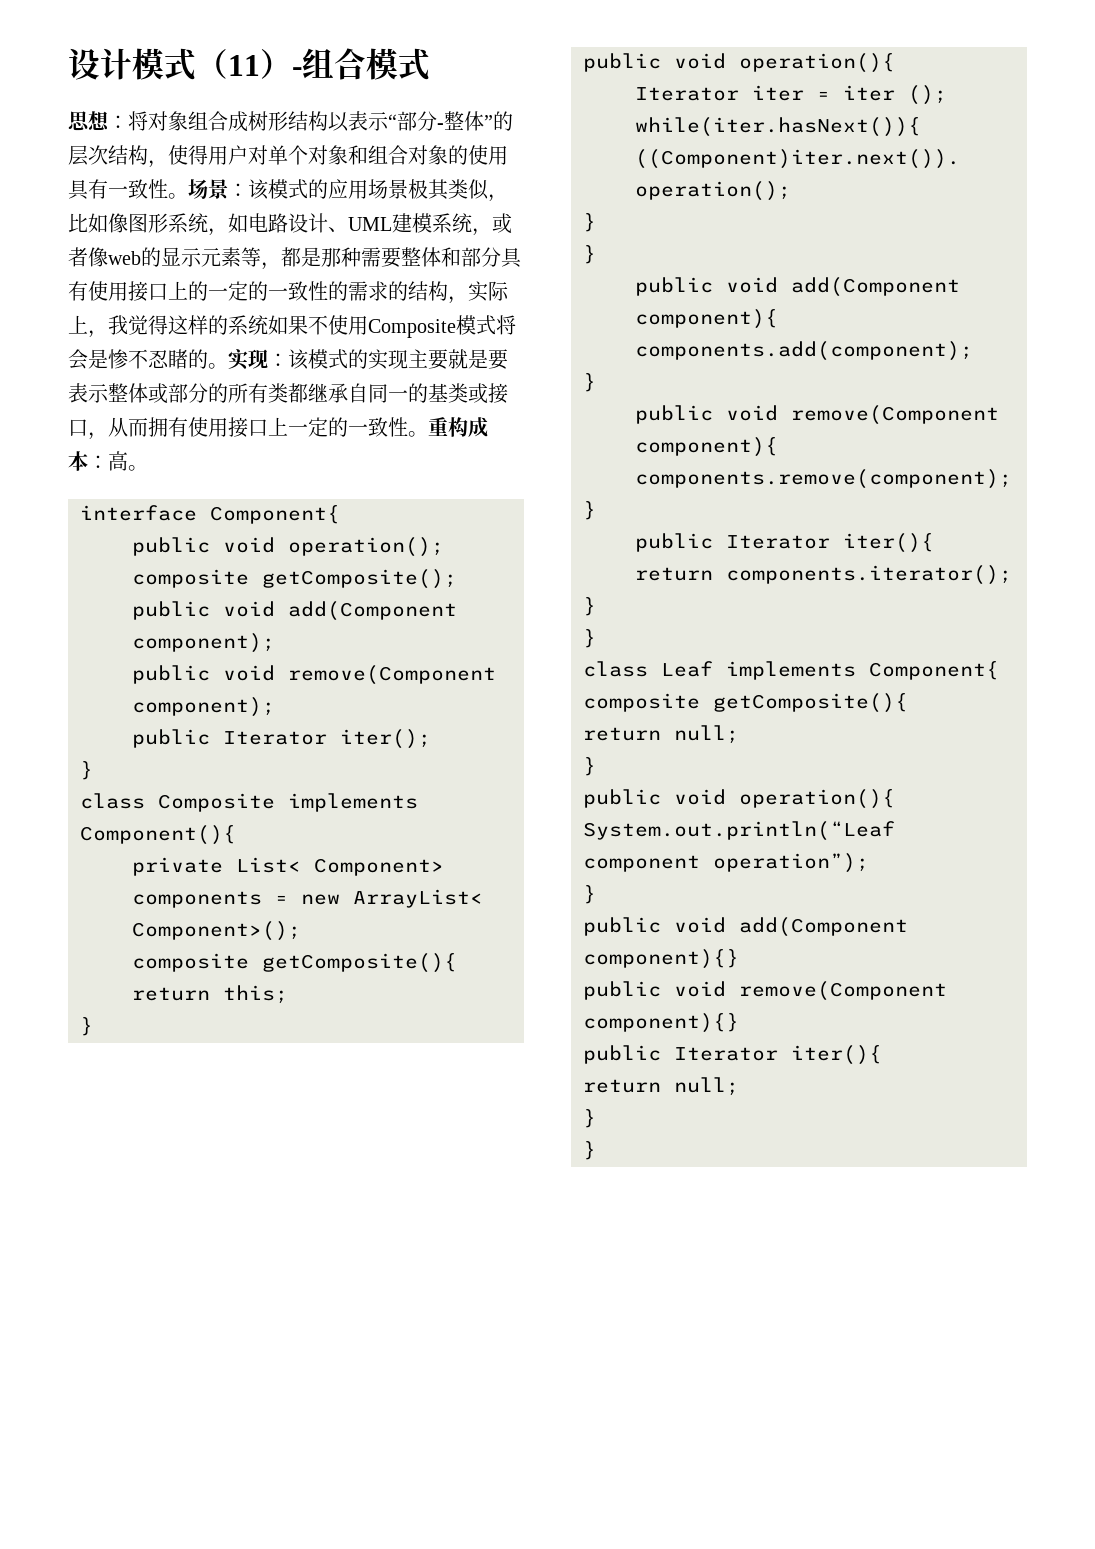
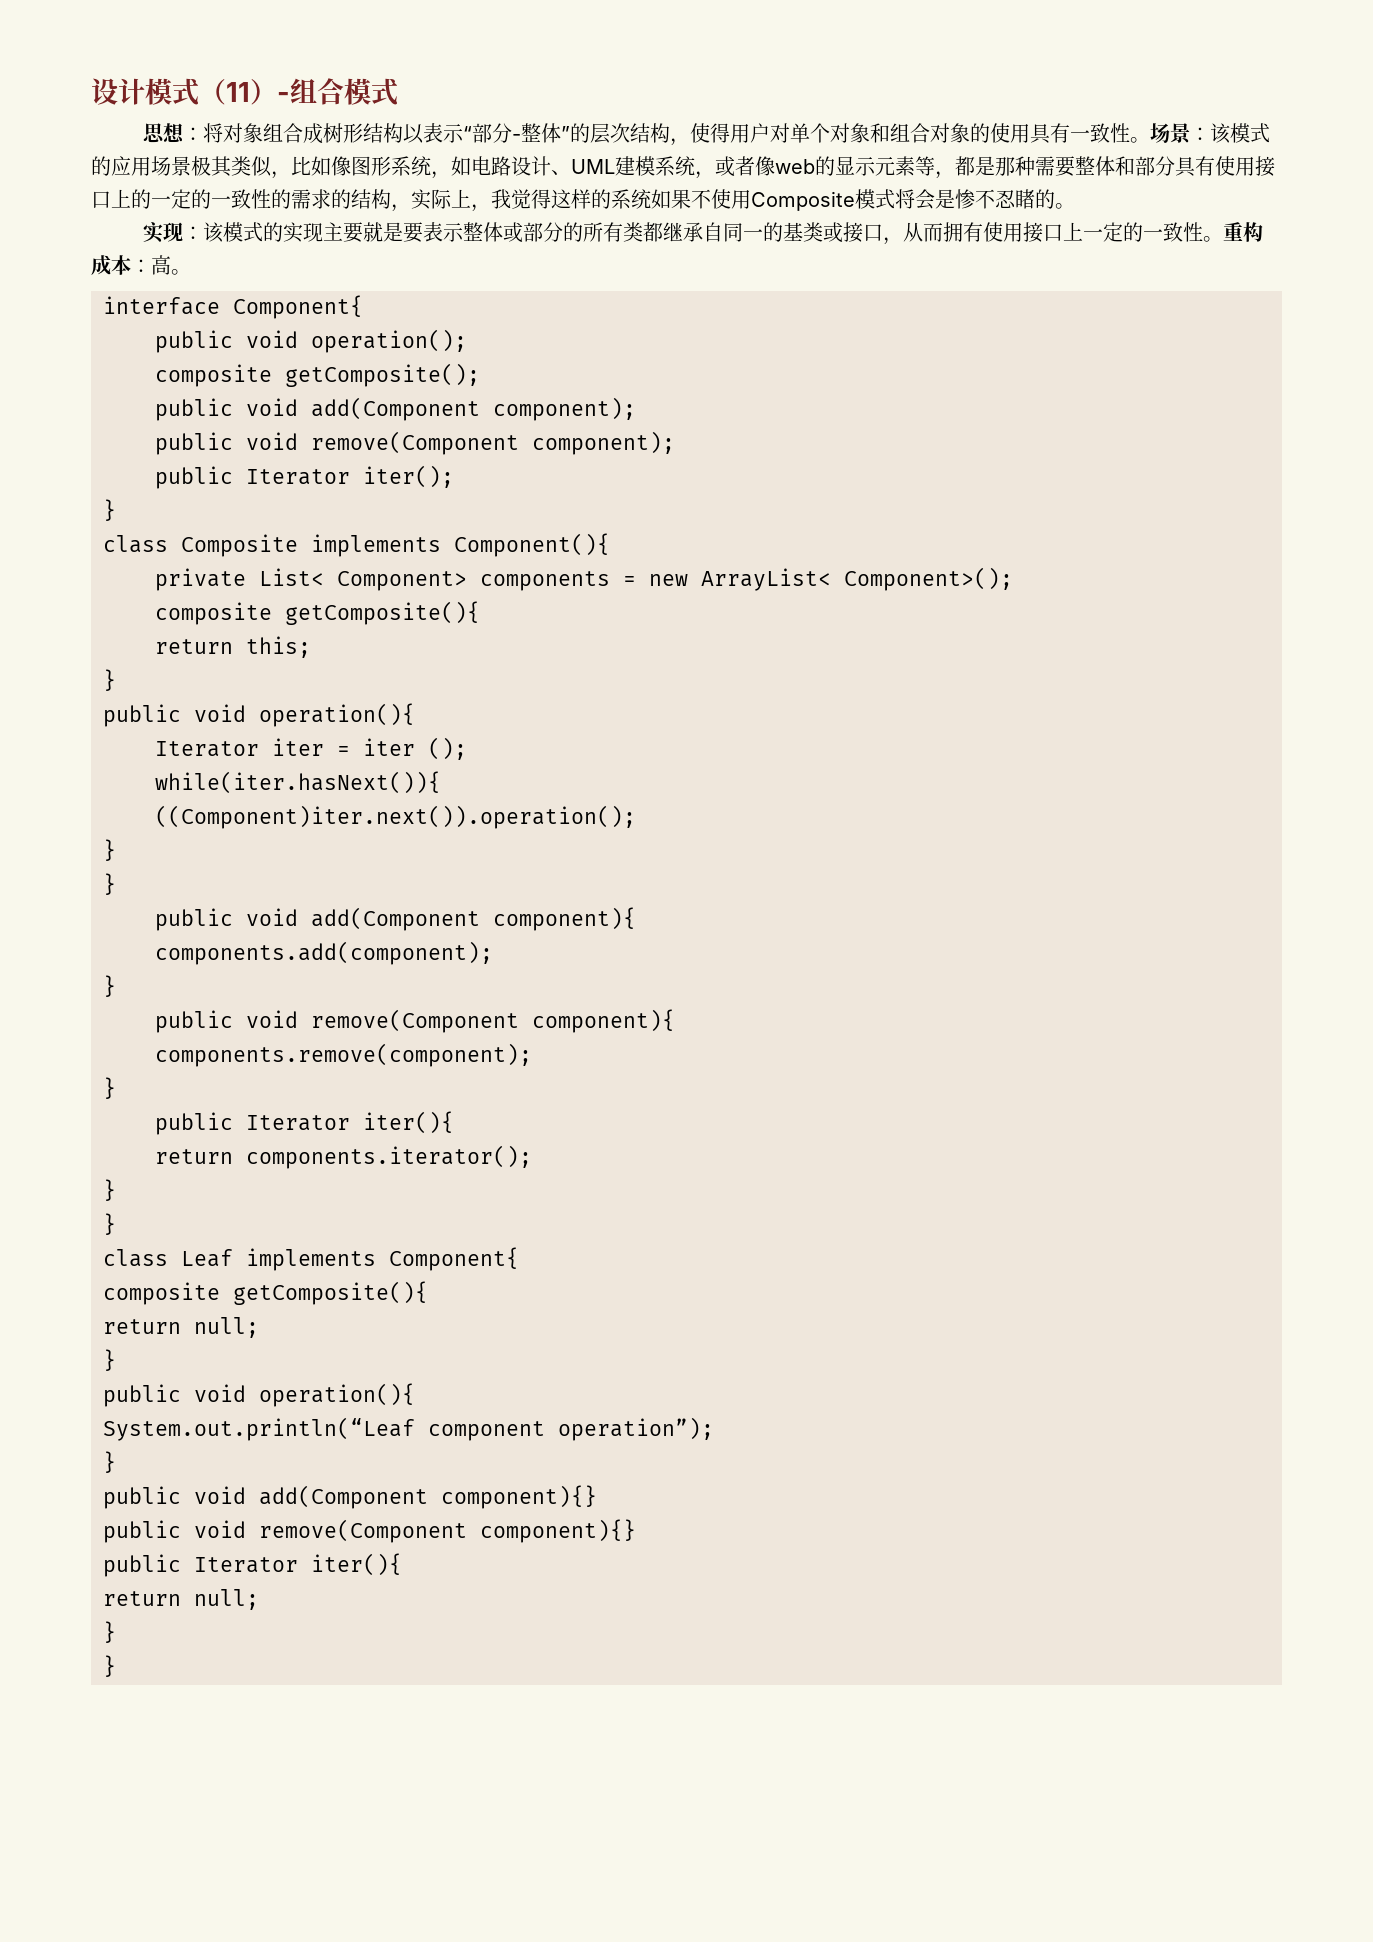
- 该模式的应用场景极其类似，比如像图形系统，如电路设计、UML建模系统，或者像web的显示元素等，都是那种需要整体和部分具有使用接口上的一定的一致性的需求的结构，实际上，我觉得这样的系统如果不使用Composite模式将会是惨不忍睹的。实现：
+ 该模式的应用场景极其类似，比如像图形系统，如电路设计、UML建模系统，或者像web的显示元素等，都是那种需要整体和部分具有使用接口上的一定的一致性的需求的结构，实际上，我觉得这样的系统如果不使用Composite模式将会是惨不忍睹的。
+ 实现：

